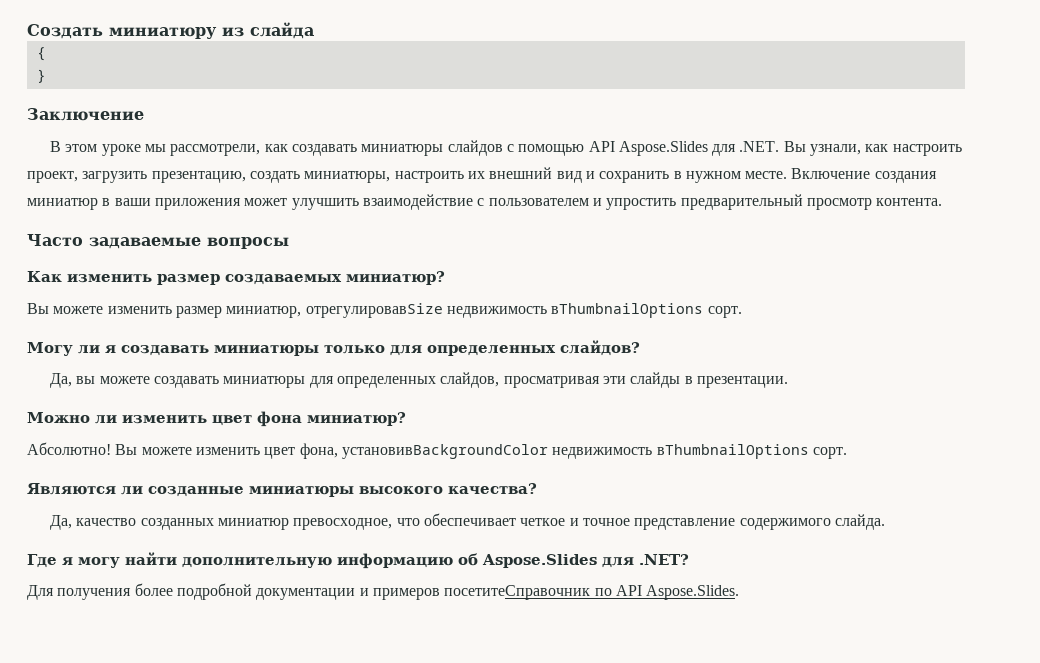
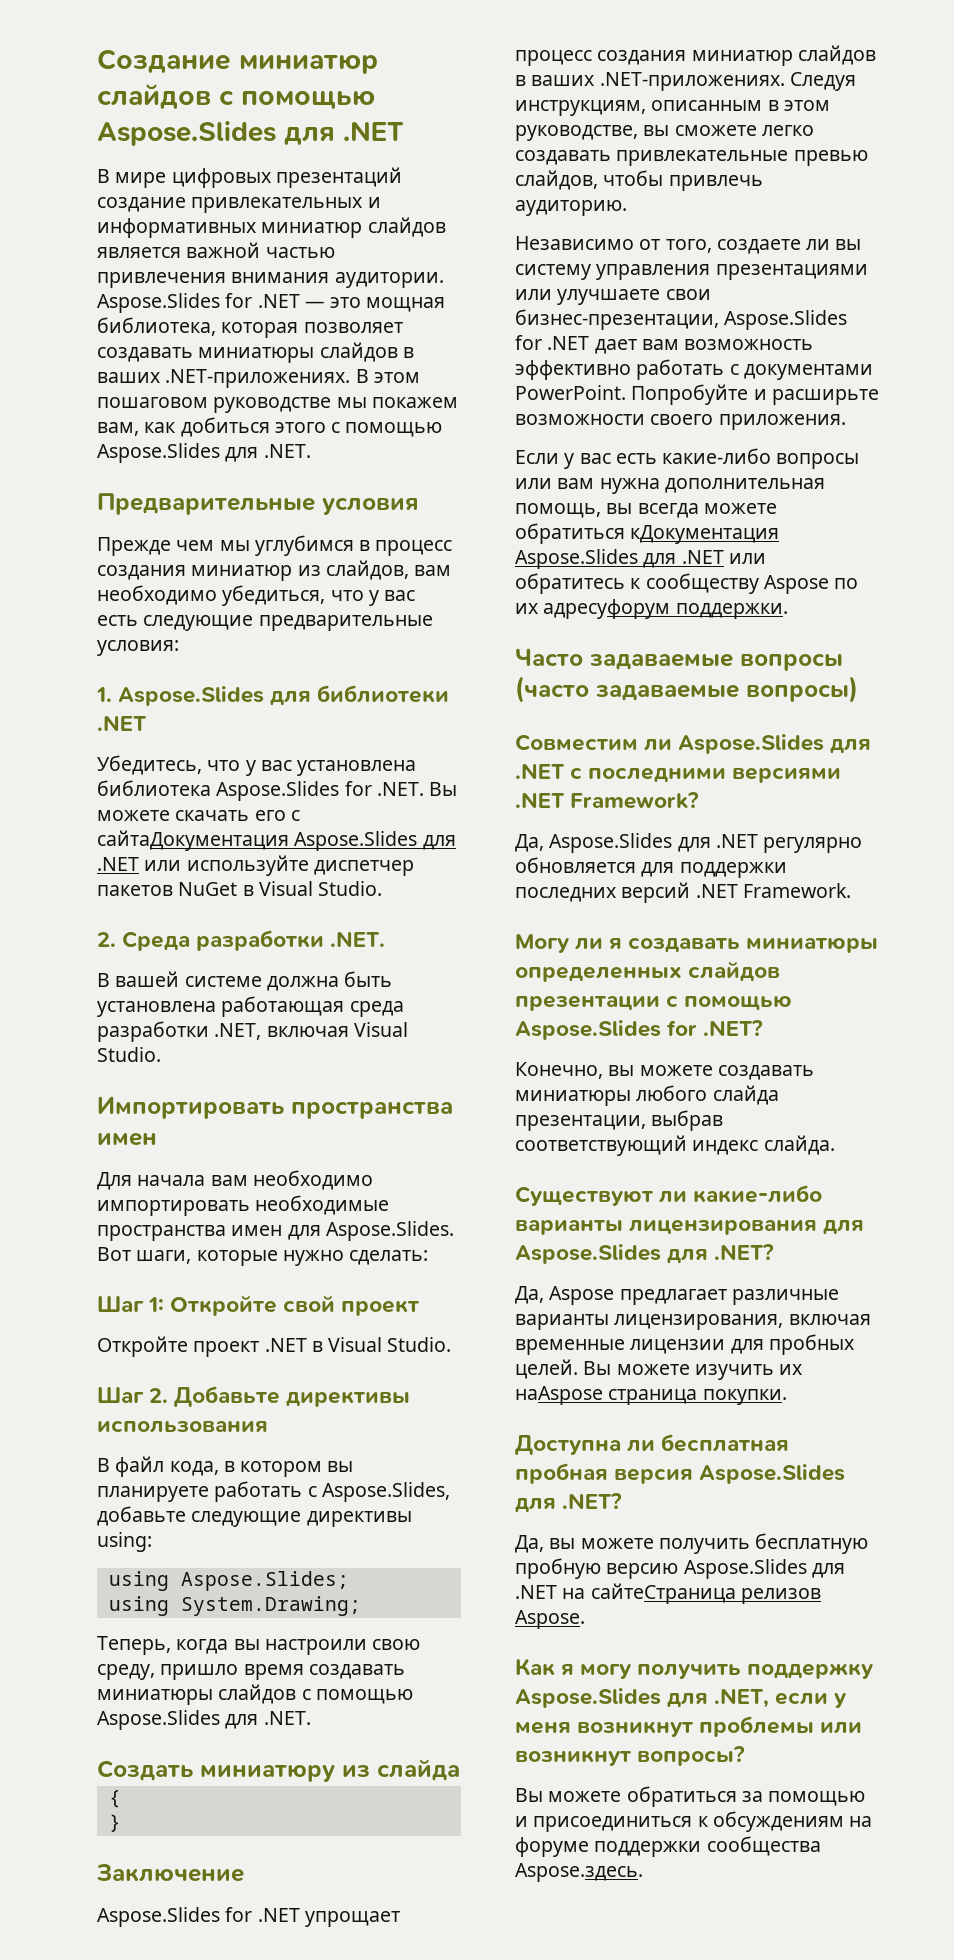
+ Создание миниатюр слайдов с помощью Aspose.Slides для .NET
+ В мире цифровых презентаций создание привлекательных и информативных миниатюр слайдов является важной частью привлечения внимания аудитории. Aspose.Slides for .NET — это мощная библиотека, которая позволяет создавать миниатюры слайдов в ваших .NET-приложениях. В этом пошаговом руководстве мы покажем вам, как добиться этого с помощью Aspose.Slides для .NET.
+ Предварительные условия
+ Прежде чем мы углубимся в процесс создания миниатюр из слайдов, вам необходимо убедиться, что у вас есть следующие предварительные условия:
+ 1. Aspose.Slides для библиотеки .NET
+ Убедитесь, что у вас установлена библиотека Aspose.Slides for .NET. Вы можете скачать его с сайтаДокументация Aspose.Slides для .NET или используйте диспетчер пакетов NuGet в Visual Studio.
+ 2. Среда разработки .NET.
+ В вашей системе должна быть установлена работающая среда разработки .NET, включая Visual Studio.
+ Импортировать пространства имен
+ Для начала вам необходимо импортировать необходимые пространства имен для Aspose.Slides. Вот шаги, которые нужно сделать:
+ Шаг 1: Откройте свой проект
+ Откройте проект .NET в Visual Studio.
+ Шаг 2. Добавьте директивы использования
+ В файл кода, в котором вы планируете работать с Aspose.Slides, добавьте следующие директивы using:
+ using Aspose.Slides;
+ using System.Drawing;
+ Теперь, когда вы настроили свою среду, пришло время создавать миниатюры слайдов с помощью Aspose.Slides для .NET.
- В этом уроке мы рассмотрели, как создавать миниатюры слайдов с помощью API Aspose.Slides для .NET. Вы узнали, как настроить проект, загрузить презентацию, создать миниатюры, настроить их внешний вид и сохранить в нужном месте. Включение создания миниатюр в ваши приложения может улучшить взаимодействие с пользователем и упростить предварительный просмотр контента.
- Часто задаваемые вопросы
- Как изменить размер создаваемых миниатюр?
- Вы можете изменить размер миниатюр, отрегулировавSize недвижимость вThumbnailOptions сорт.
+ Aspose.Slides for .NET упрощает процесс создания миниатюр слайдов в ваших .NET-приложениях. Следуя инструкциям, описанным в этом руководстве, вы сможете легко создавать привлекательные превью слайдов, чтобы привлечь аудиторию.
+ Независимо от того, создаете ли вы систему управления презентациями или улучшаете свои бизнес-презентации, Aspose.Slides for .NET дает вам возможность эффективно работать с документами PowerPoint. Попробуйте и расширьте возможности своего приложения.
+ Если у вас есть какие-либо вопросы или вам нужна дополнительная помощь, вы всегда можете обратиться кДокументация Aspose.Slides для .NET или обратитесь к сообществу Aspose по их адресуфорум поддержки.
+ Часто задаваемые вопросы (часто задаваемые вопросы)
+ Совместим ли Aspose.Slides для .NET с последними версиями .NET Framework?
+ Да, Aspose.Slides для .NET регулярно обновляется для поддержки последних версий .NET Framework.
- Могу ли я создавать миниатюры только для определенных слайдов?
- Да, вы можете создавать миниатюры для определенных слайдов, просматривая эти слайды в презентации.
- Можно ли изменить цвет фона миниатюр?
- Абсолютно! Вы можете изменить цвет фона, установивBackgroundColor недвижимость вThumbnailOptions сорт.
- Являются ли созданные миниатюры высокого качества?
- Да, качество созданных миниатюр превосходное, что обеспечивает четкое и точное представление содержимого слайда.
- Где я могу найти дополнительную информацию об Aspose.Slides для .NET?
- Для получения более подробной документации и примеров посетитеСправочник по API Aspose.Slides.
+ Могу ли я создавать миниатюры определенных слайдов презентации с помощью Aspose.Slides for .NET?
+ Конечно, вы можете создавать миниатюры любого слайда презентации, выбрав соответствующий индекс слайда.
+ Существуют ли какие-либо варианты лицензирования для Aspose.Slides для .NET?
+ Да, Aspose предлагает различные варианты лицензирования, включая временные лицензии для пробных целей. Вы можете изучить их наAspose страница покупки.
+ Доступна ли бесплатная пробная версия Aspose.Slides для .NET?
+ Да, вы можете получить бесплатную пробную версию Aspose.Slides для .NET на сайтеСтраница релизов Aspose.
+ Как я могу получить поддержку Aspose.Slides для .NET, если у меня возникнут проблемы или возникнут вопросы?
+ Вы можете обратиться за помощью и присоединиться к обсуждениям на форуме поддержки сообщества Aspose.здесь.

